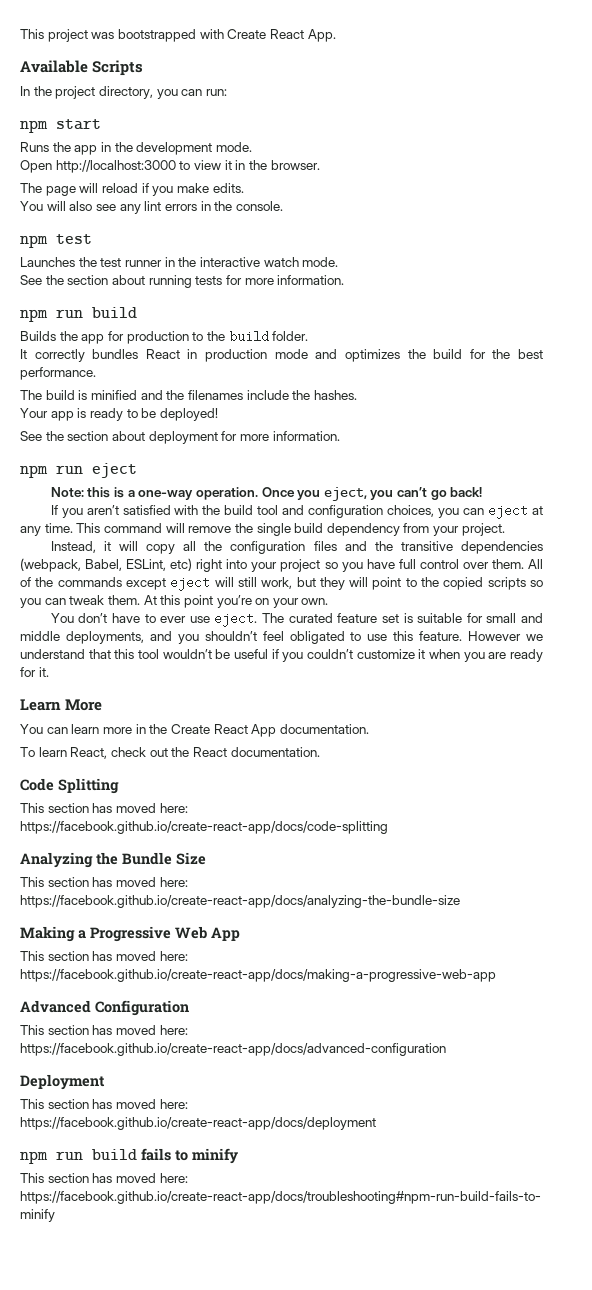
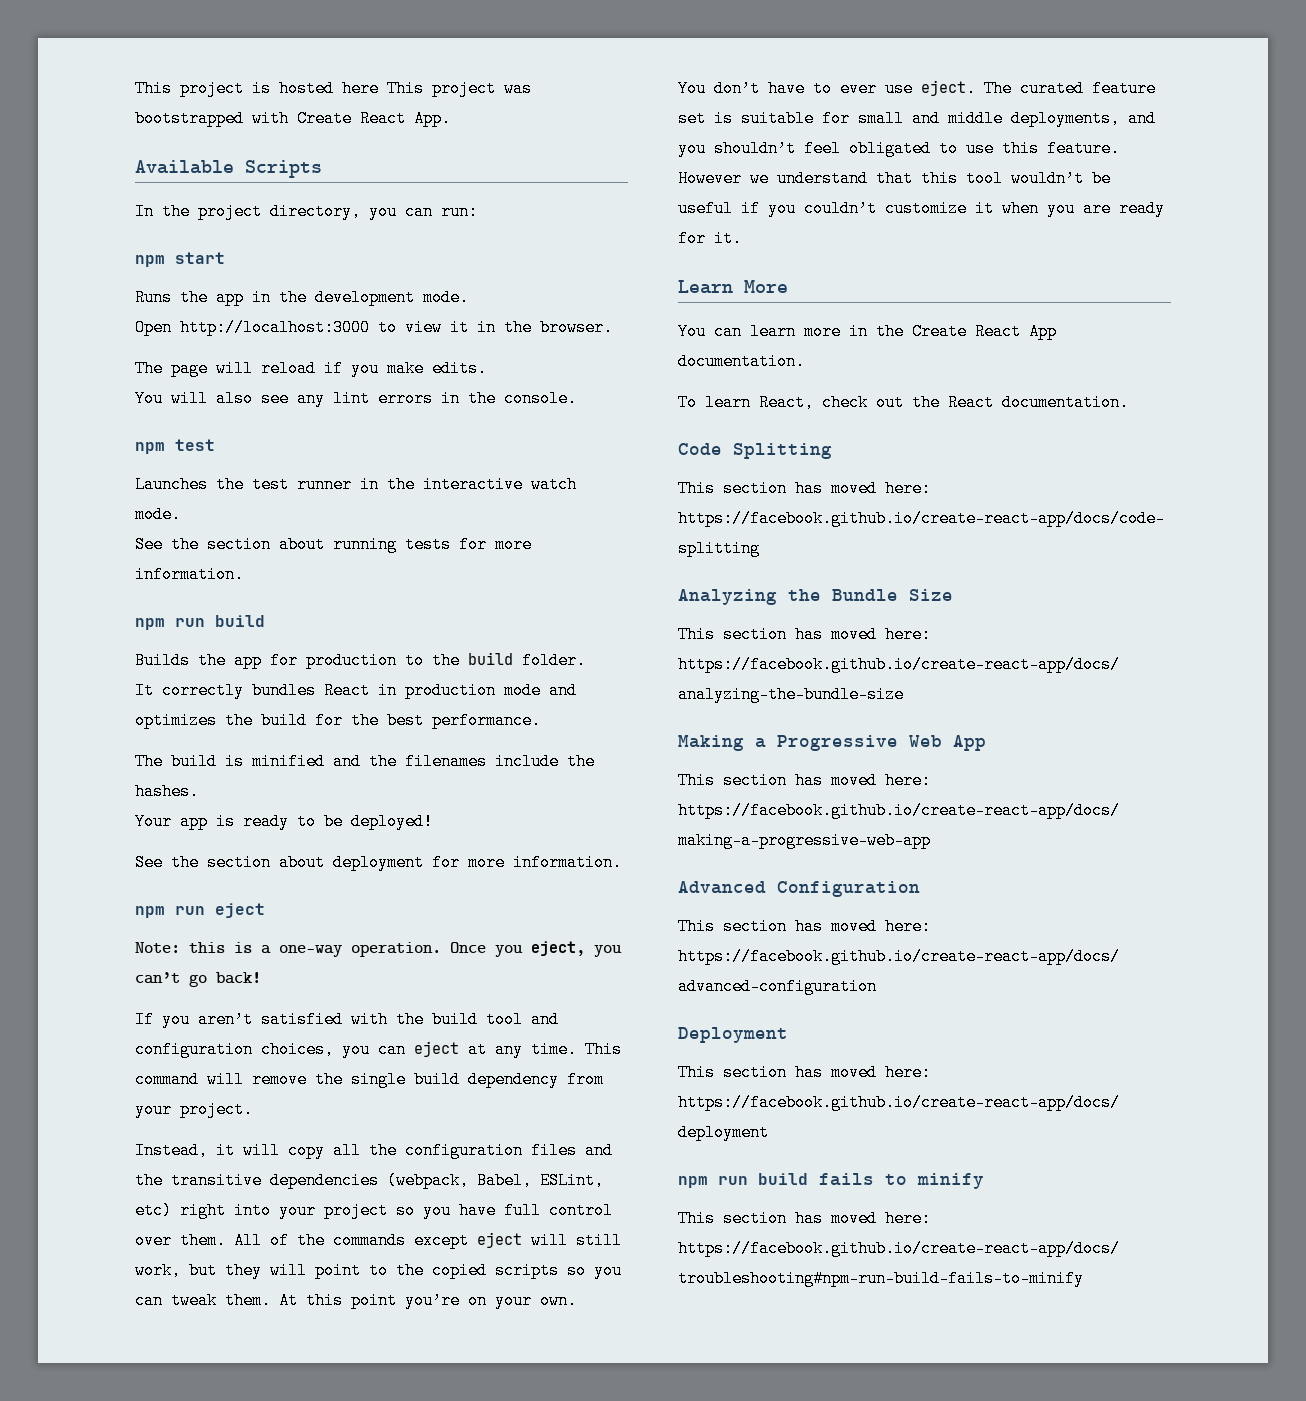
- This project was bootstrapped with Create React App.
+ This project is hosted here This project was bootstrapped with Create React App.

